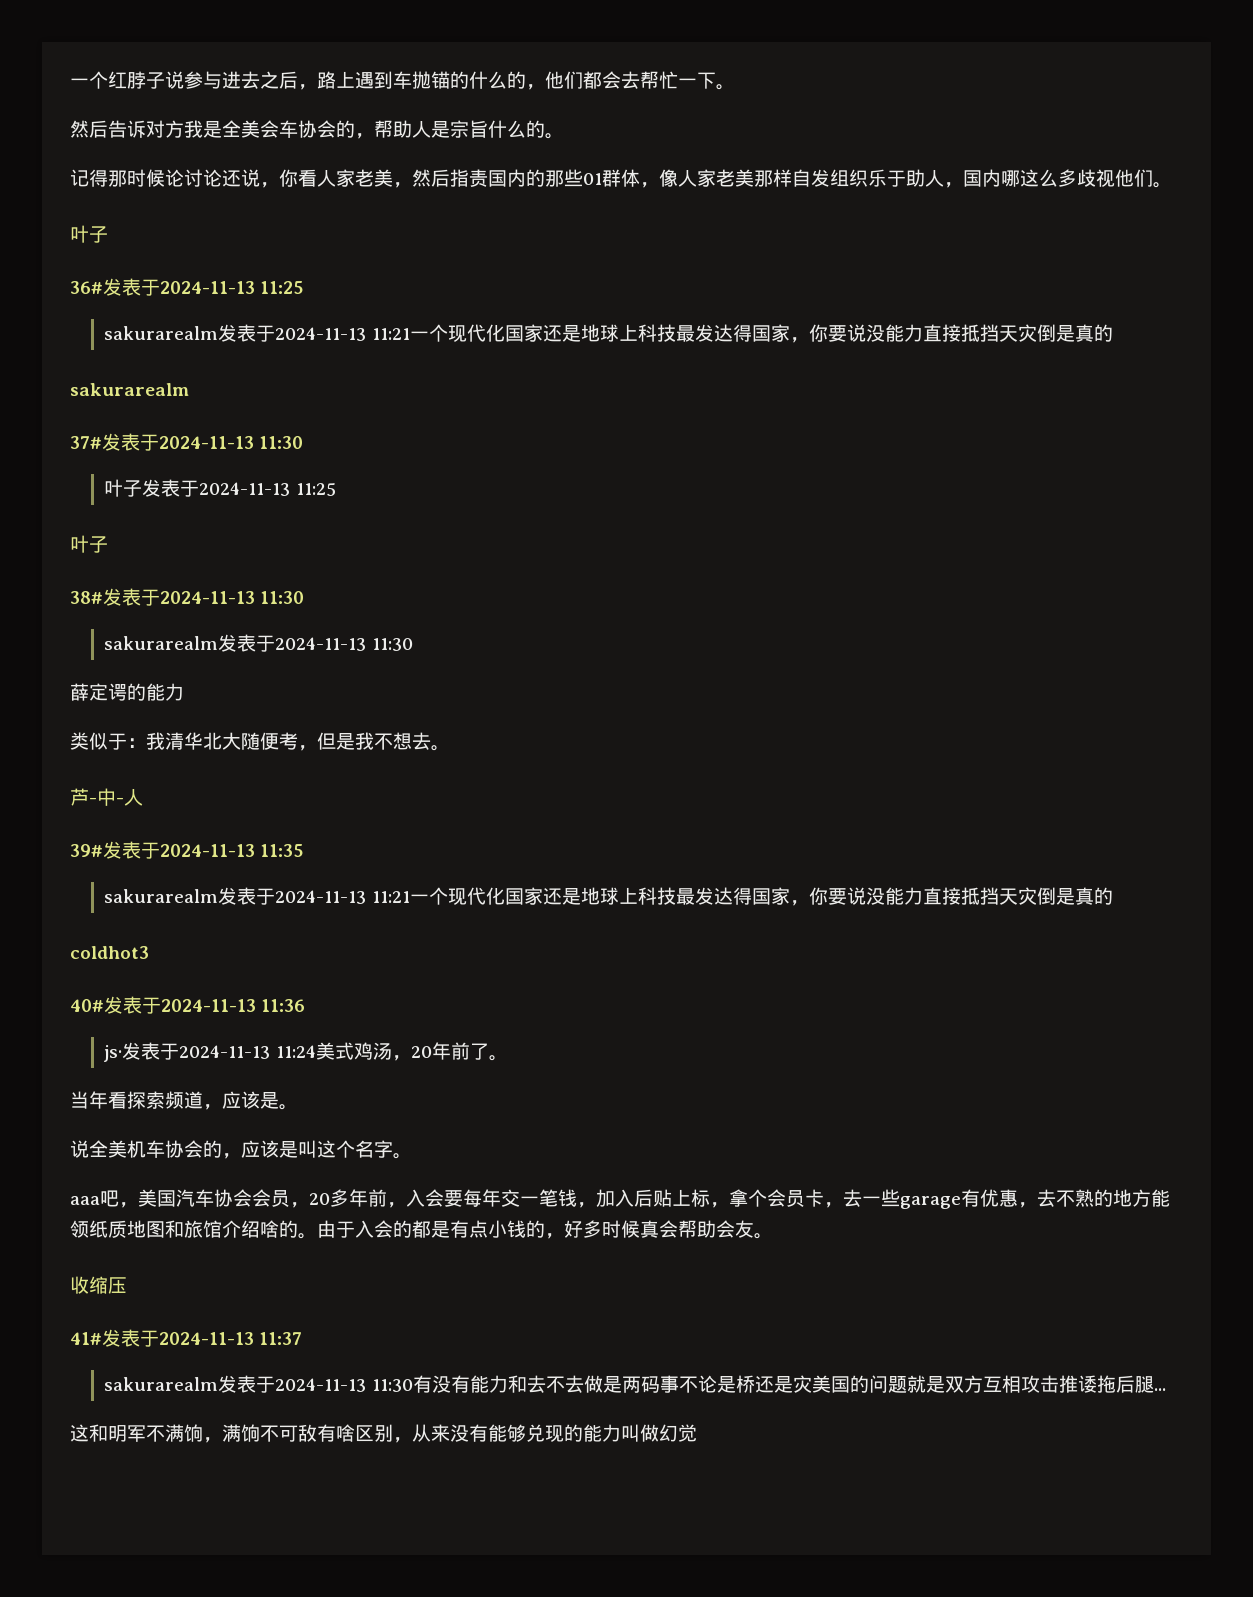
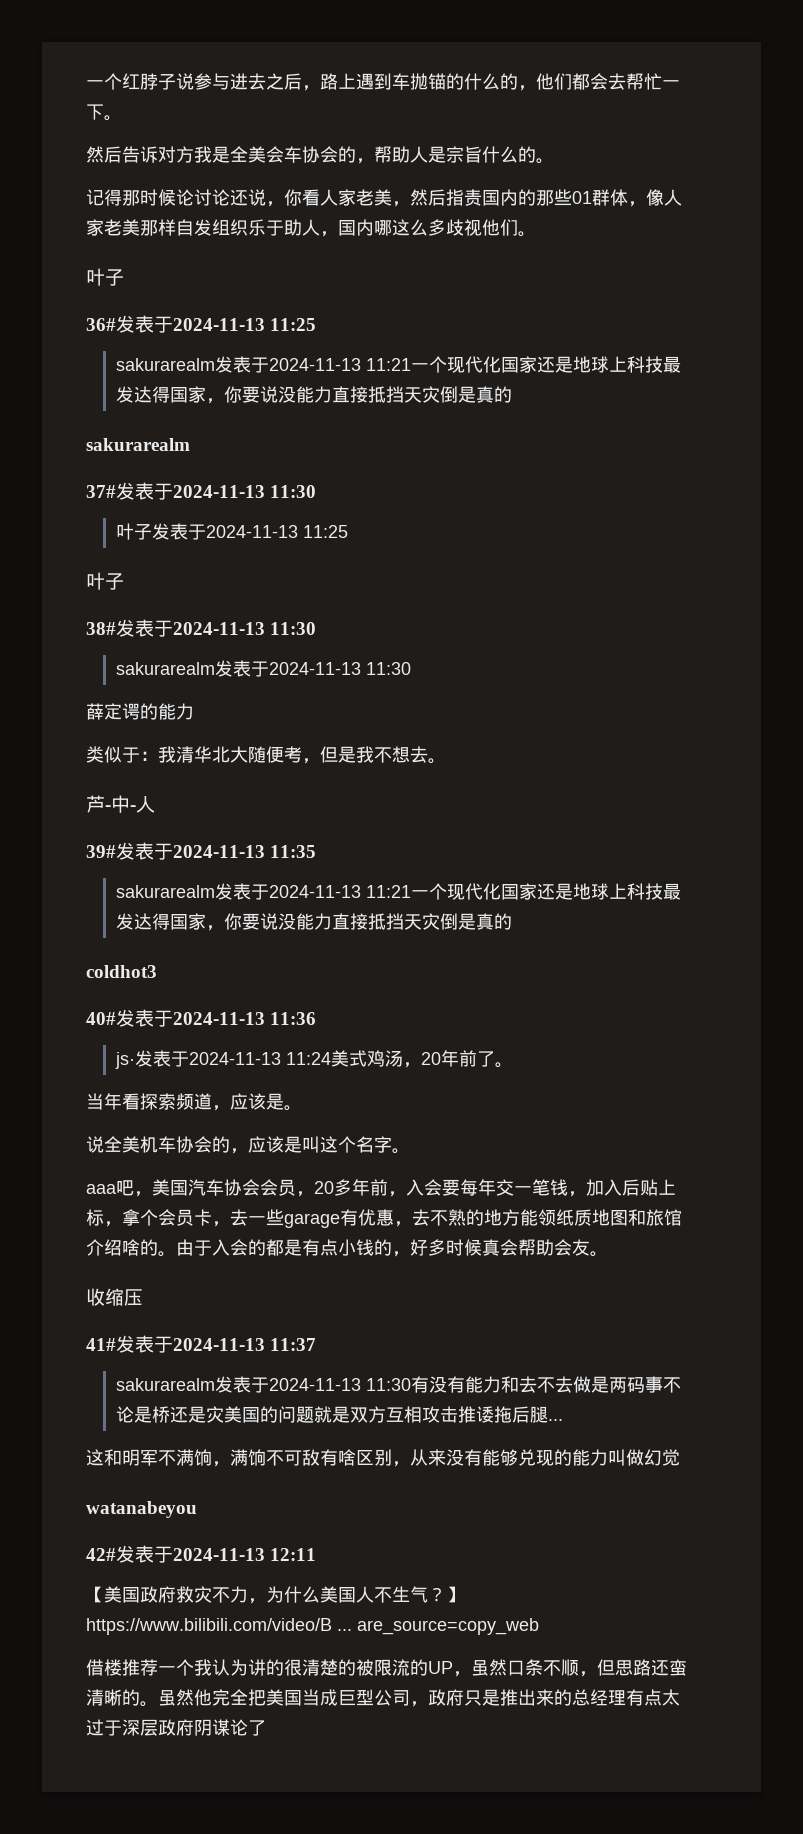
+ watanabeyou
+ 42#发表于2024-11-13 12:11
+ 【美国政府救灾不力，为什么美国人不生气？】https://www.bilibili.com/video/B ... are_source=copy_web
+ 借楼推荐一个我认为讲的很清楚的被限流的UP，虽然口条不顺，但思路还蛮清晰的。虽然他完全把美国当成巨型公司，政府只是推出来的总经理有点太过于深层政府阴谋论了

